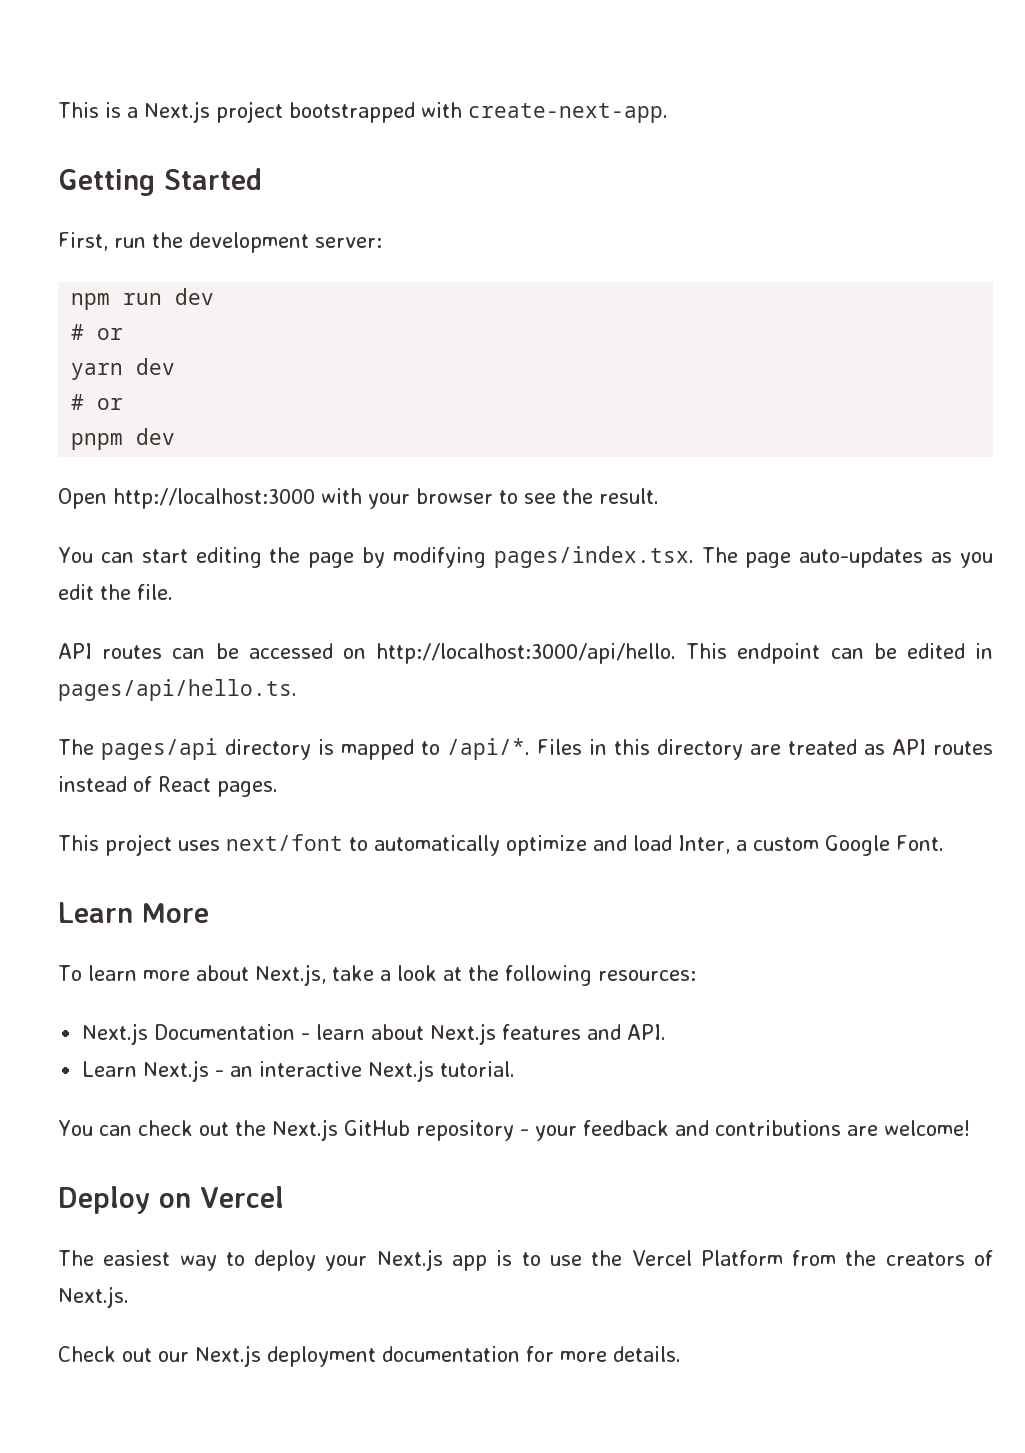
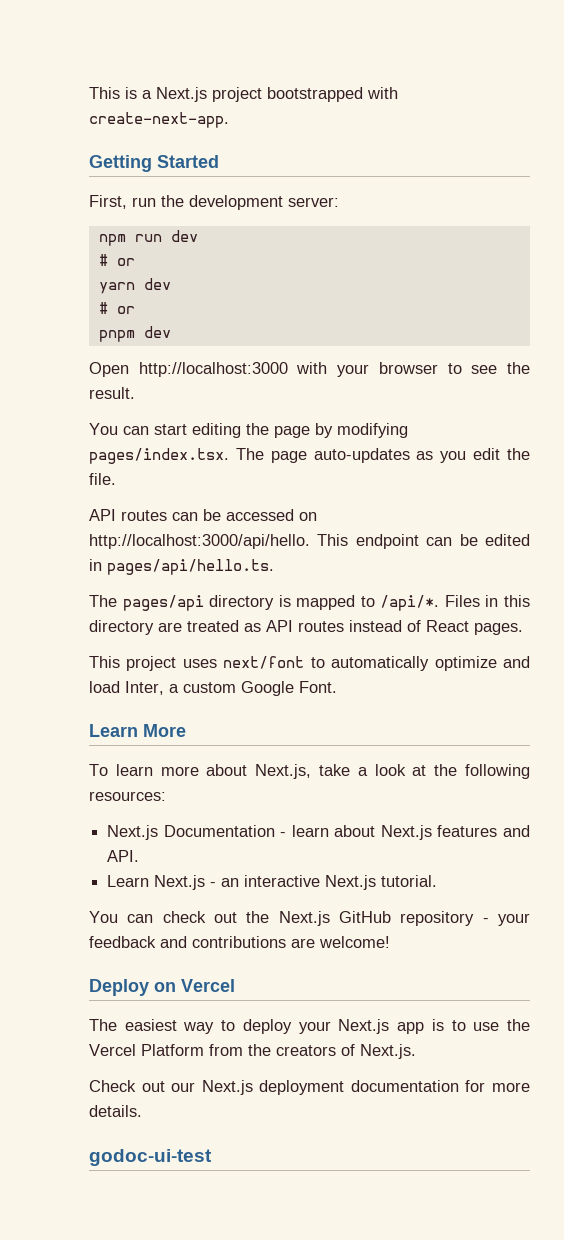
+ godoc-ui-test

